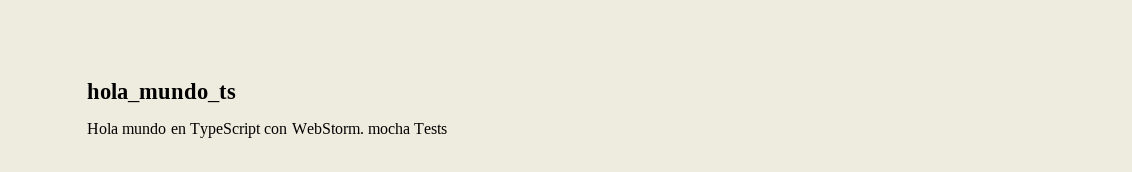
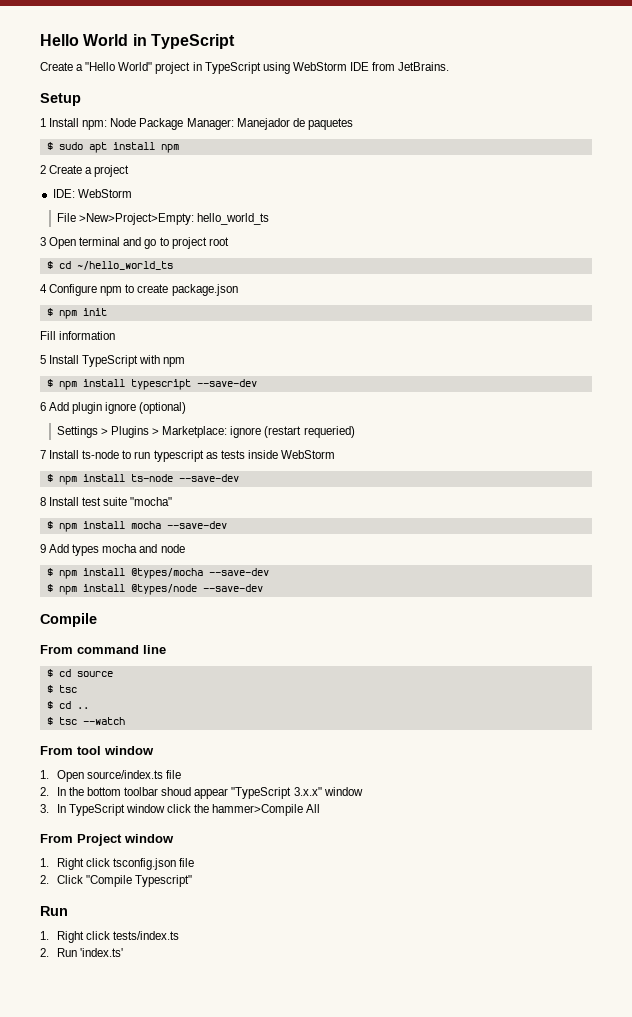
- hola_mundo_ts
- Hola mundo en TypeScript con WebStorm. mocha Tests
+ Hello World in TypeScript
+ Create a "Hello World" project in TypeScript using WebStorm IDE from JetBrains.
+ Setup
+ 1 Install npm: Node Package Manager: Manejador de paquetes
+ $ sudo apt install npm
+ 2 Create a project
+ IDE: WebStorm
+ File >New>Project>Empty: hello_world_ts
+ 3 Open terminal and go to project root
+ $ cd ~/hello_world_ts
+ 4 Configure npm to create package.json
+ $ npm init
+ Fill information
+ 5 Install TypeScript with npm
+ $ npm install typescript --save-dev
+ 6 Add plugin ignore (optional)
+ Settings > Plugins > Marketplace: ignore (restart requeried)
+ 7 Install ts-node to run typescript as tests inside WebStorm
+ $ npm install ts-node --save-dev
+ 8 Install test suite "mocha"
+ $ npm install mocha --save-dev
+ 9 Add types mocha and node
+ $ npm install @types/mocha --save-dev
+ $ npm install @types/node --save-dev
+ Compile
+ From command line
+ $ cd source
+ $ tsc
+ $ cd ..
+ $ tsc --watch
+ From tool window
+ 1. Open source/index.ts file
+ 2. In the bottom toolbar shoud appear "TypeScript 3.x.x" window
+ 3. In TypeScript window click the hammer>Compile All
+ From Project window
+ 1. Right click tsconfig.json file
+ 2. Click "Compile Typescript"
+ Run
+ 1. Right click tests/index.ts
+ 2. Run 'index.ts'

